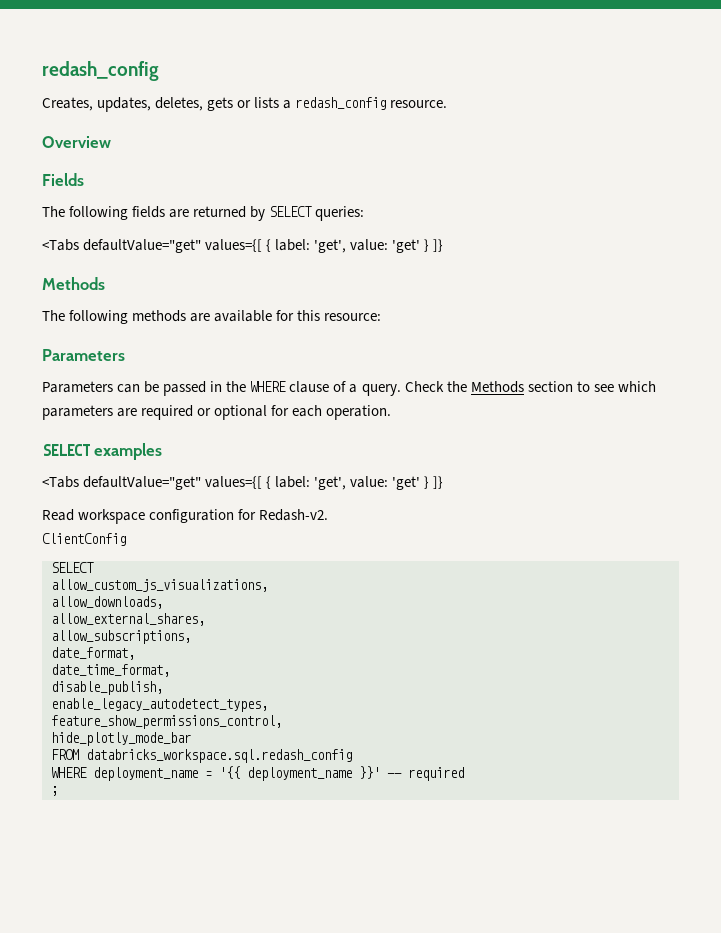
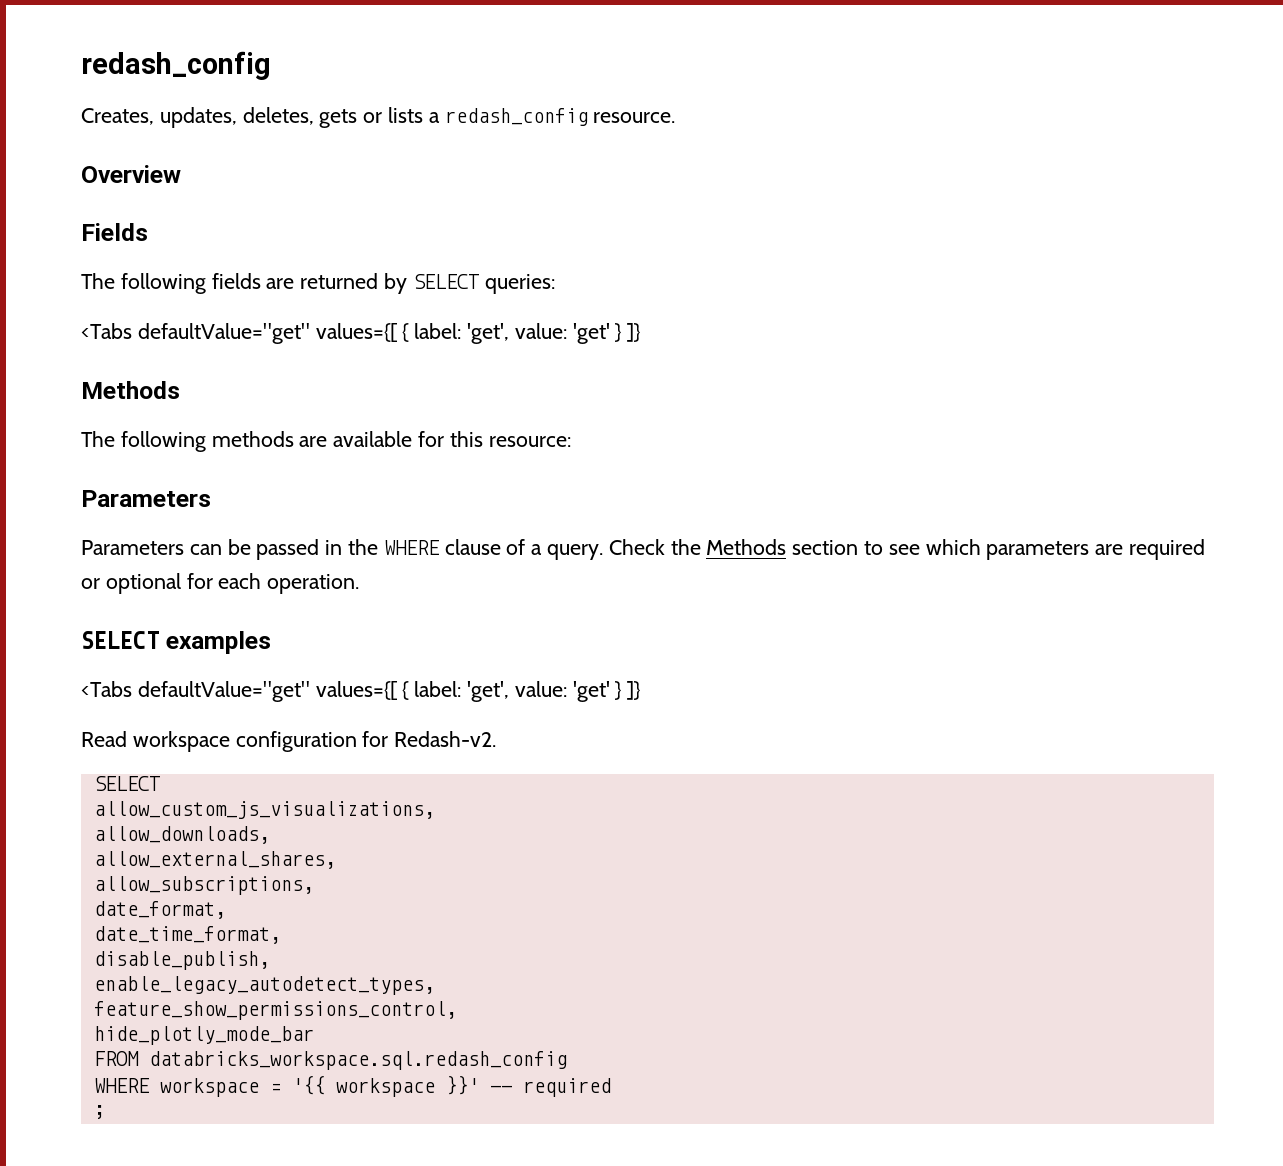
- ClientConfig
- WHERE deployment_name = '{{ deployment_name }}' -- required
+ WHERE workspace = '{{ workspace }}' -- required

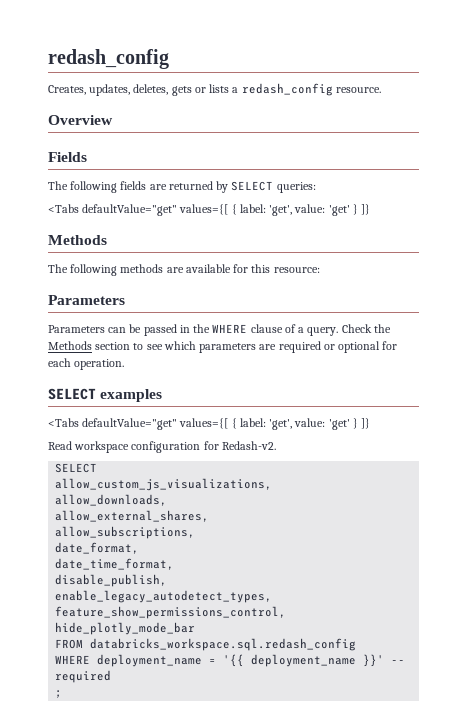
- WHERE workspace = '{{ workspace }}' -- required
+ WHERE deployment_name = '{{ deployment_name }}' -- required

